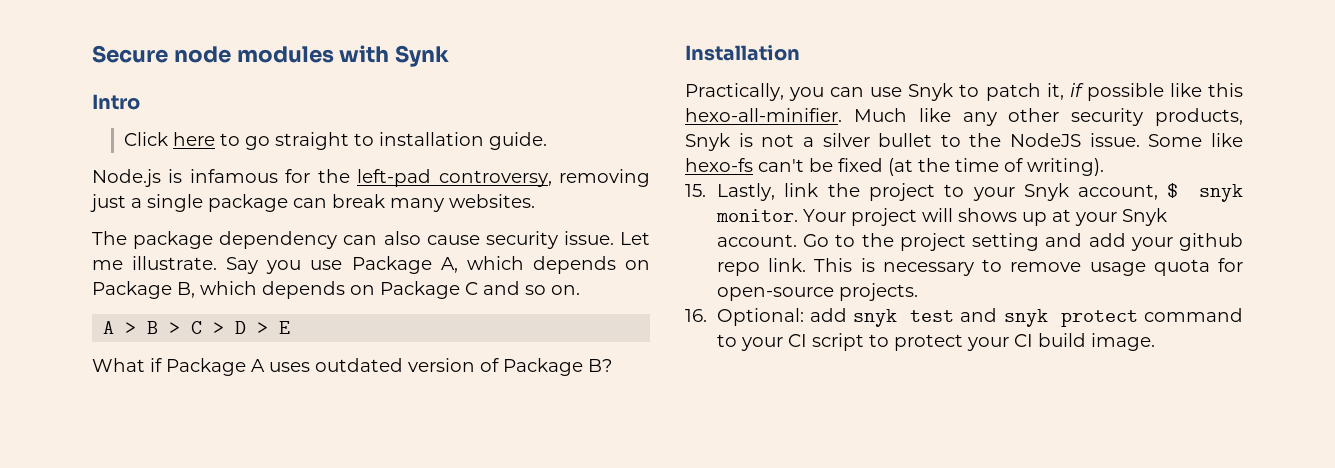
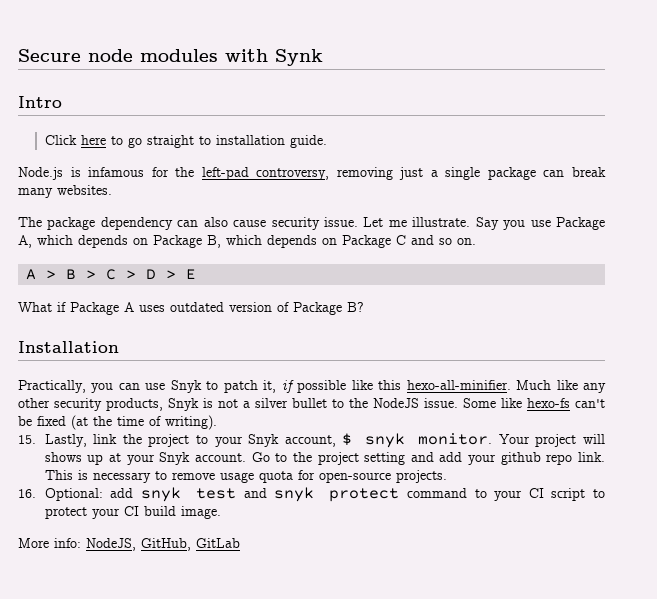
+ More info: NodeJS, GitHub, GitLab

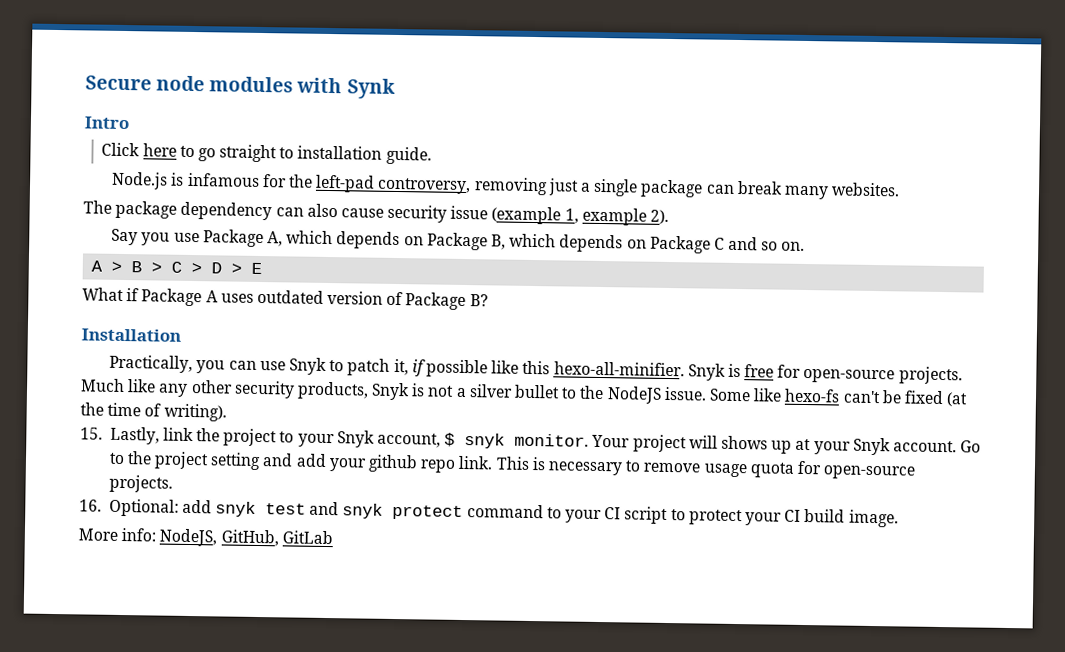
- The package dependency can also cause security issue. Let me illustrate. Say you use Package A, which depends on Package B, which depends on Package C and so on.
+ The package dependency can also cause security issue (example 1, example 2).
+ Say you use Package A, which depends on Package B, which depends on Package C and so on.
+ Snyk is free for open-source projects.

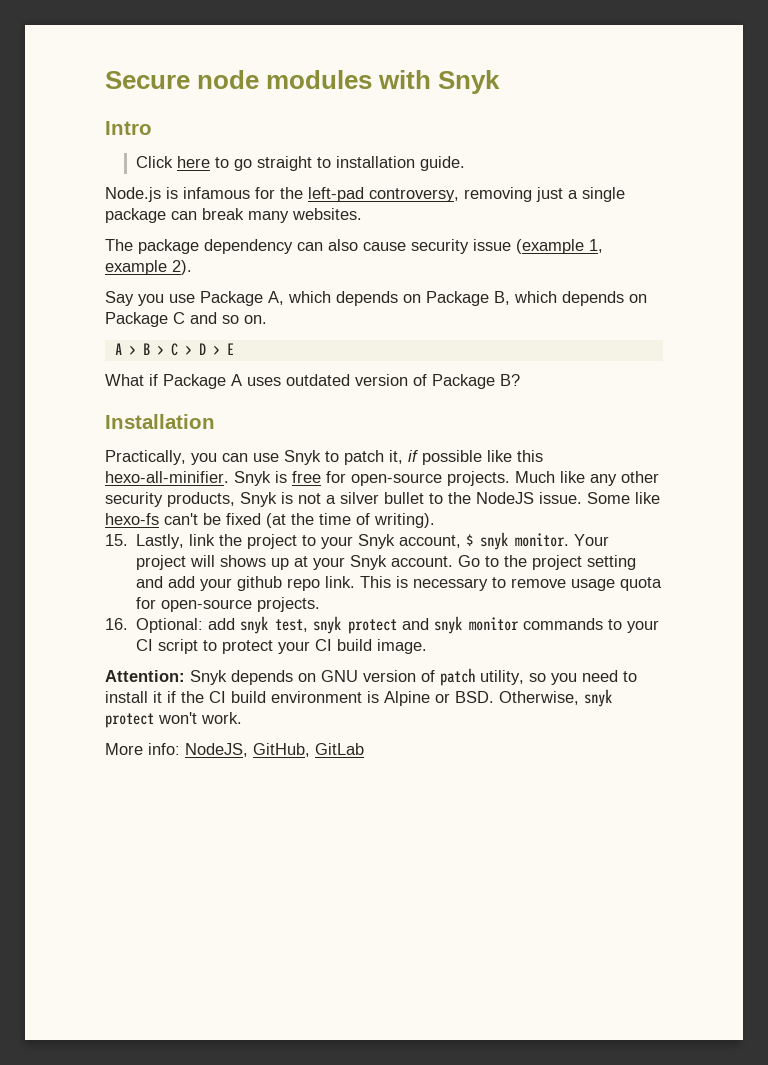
- Secure node modules with Synk
+ Secure node modules with Snyk
- 16. Optional: add snyk test and snyk protect command to your CI script to protect your CI build image.
+ 16. Optional: add snyk test, snyk protect and snyk monitor commands to your CI script to protect your CI build image.
+ Attention: Snyk depends on GNU version of patch utility, so you need to install it if the CI build environment is Alpine or BSD. Otherwise, snyk protect won't work.

